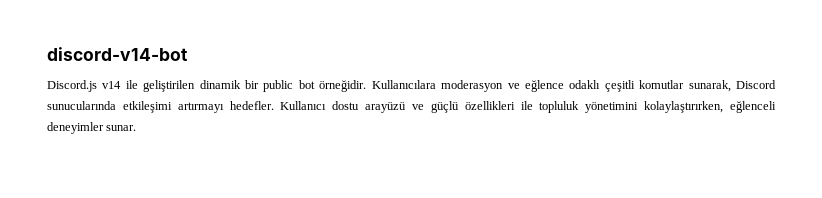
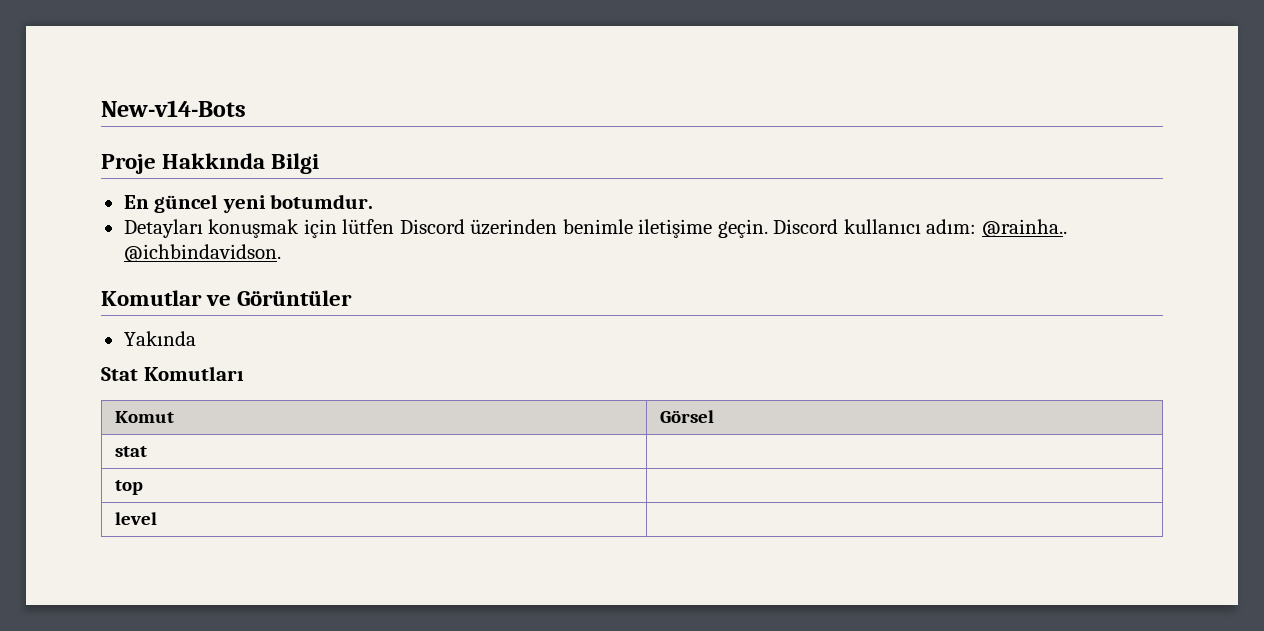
- discord-v14-bot
- Discord.js v14 ile geliştirilen dinamik bir public bot örneğidir. Kullanıcılara moderasyon ve eğlence odaklı çeşitli komutlar sunarak, Discord sunucularında etkileşimi artırmayı hedefler. Kullanıcı dostu arayüzü ve güçlü özellikleri ile topluluk yönetimini kolaylaştırırken, eğlenceli deneyimler sunar.
+ New-v14-Bots
+ Proje Hakkında Bilgi
+ En güncel yeni botumdur.
+ Detayları konuşmak için lütfen Discord üzerinden benimle iletişime geçin. Discord kullanıcı adım: @rainha.. @ichbindavidson.
+ Komutlar ve Görüntüler
+ Yakında
+ Stat Komutları
+ Komut | Görsel
+ stat |
+ top |
+ level |

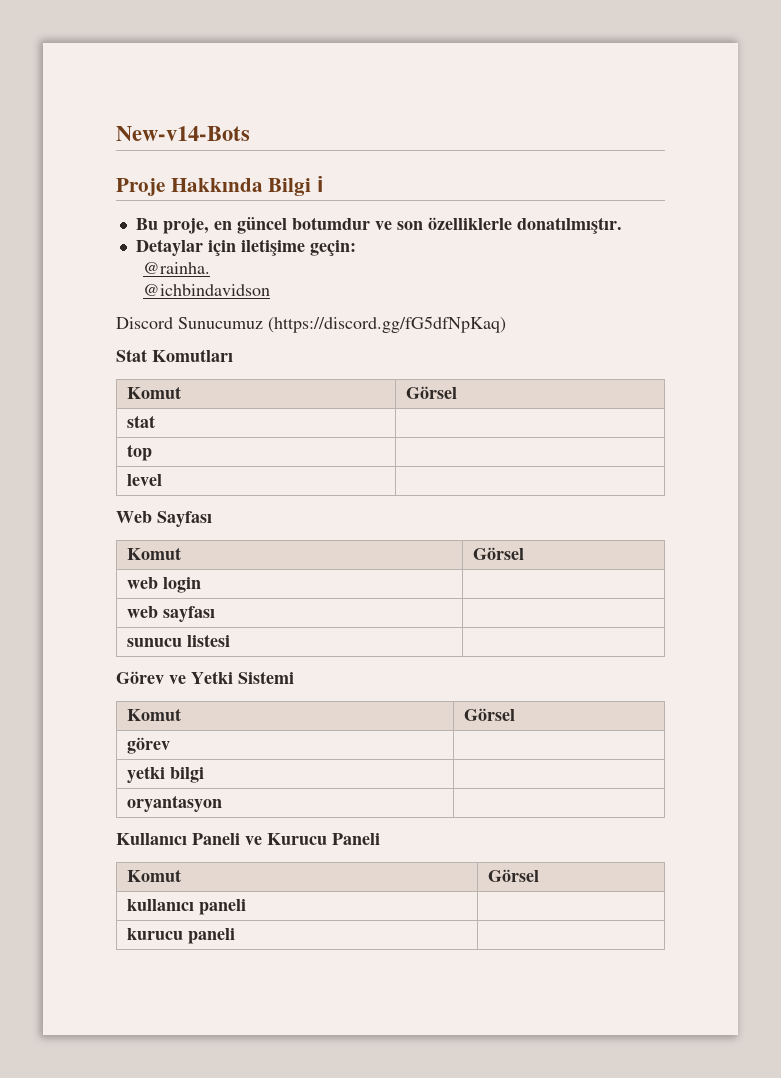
- Proje Hakkında Bilgi
- En güncel yeni botumdur.
- Detayları konuşmak için lütfen Discord üzerinden benimle iletişime geçin. Discord kullanıcı adım: @rainha.. @ichbindavidson.
- Komutlar ve Görüntüler
- Yakında
+ Proje Hakkında Bilgi ℹ
+ Bu proje, en güncel botumdur ve son özelliklerle donatılmıştır.
+ Detaylar için iletişime geçin:
+ @rainha.
+ @ichbindavidson
+ Discord Sunucumuz (https://discord.gg/fG5dfNpKaq)
+ Web Sayfası
+ Komut | Görsel
+ web login |
+ web sayfası |
+ sunucu listesi |
+ Görev ve Yetki Sistemi
+ Komut | Görsel
+ görev |
+ yetki bilgi |
+ oryantasyon |
+ Kullanıcı Paneli ve Kurucu Paneli
+ Komut | Görsel
+ kullanıcı paneli |
+ kurucu paneli |

